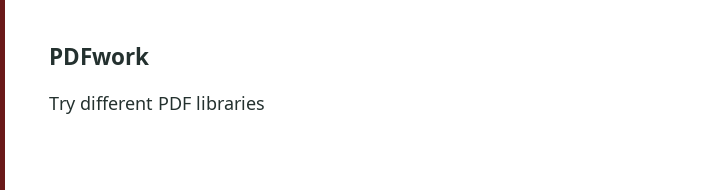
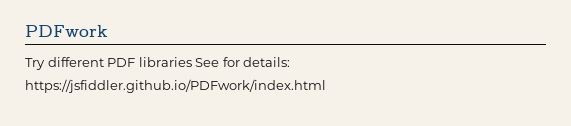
- Try different PDF libraries
+ Try different PDF libraries See for details: https://jsfiddler.github.io/PDFwork/index.html

